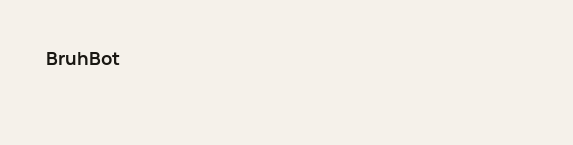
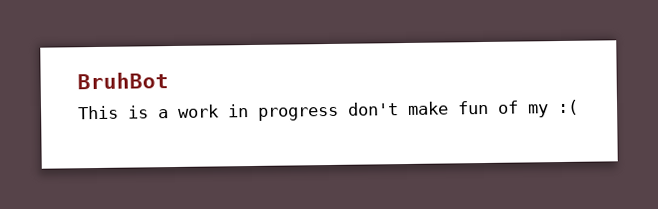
+ This is a work in progress don't make fun of my :(

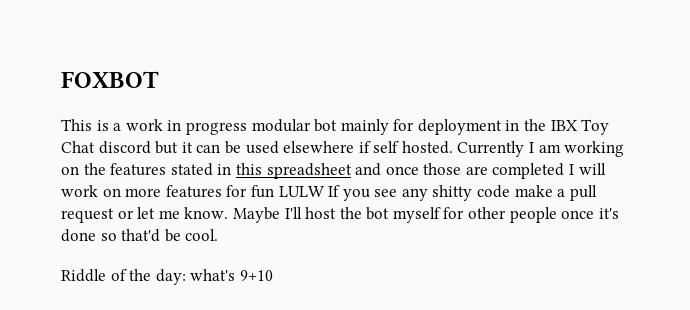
- BruhBot
+ FOXBOT
- This is a work in progress don't make fun of my :(
+ This is a work in progress modular bot mainly for deployment in the IBX Toy Chat discord but it can be used elsewhere if self hosted. Currently I am working on the features stated in this spreadsheet and once those are completed I will work on more features for fun LULW If you see any shitty code make a pull request or let me know. Maybe I'll host the bot myself for other people once it's done so that'd be cool.
+ Riddle of the day: what's 9+10

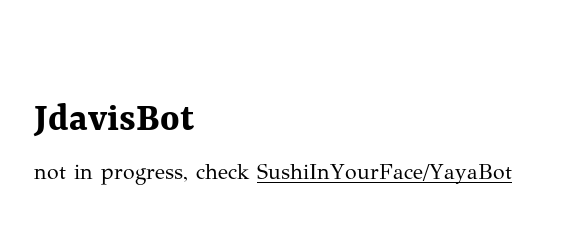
- FOXBOT
- This is a work in progress modular bot mainly for deployment in the IBX Toy Chat discord but it can be used elsewhere if self hosted. Currently I am working on the features stated in this spreadsheet and once those are completed I will work on more features for fun LULW If you see any shitty code make a pull request or let me know. Maybe I'll host the bot myself for other people once it's done so that'd be cool.
- Riddle of the day: what's 9+10
+ JdavisBot
+ not in progress, check SushiInYourFace/YayaBot

